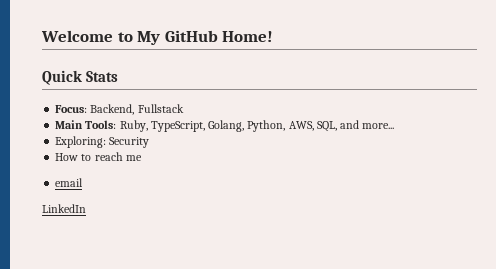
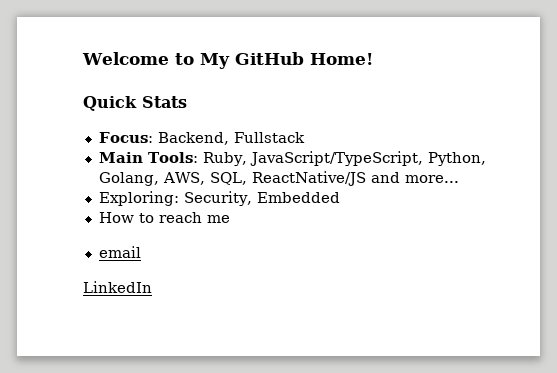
- Main Tools: Ruby, TypeScript, Golang, Python, AWS, SQL, and more...
+ Main Tools: Ruby, JavaScript/TypeScript, Python, Golang, AWS, SQL, ReactNative/JS and more...
- Exploring: Security
+ Exploring: Security, Embedded

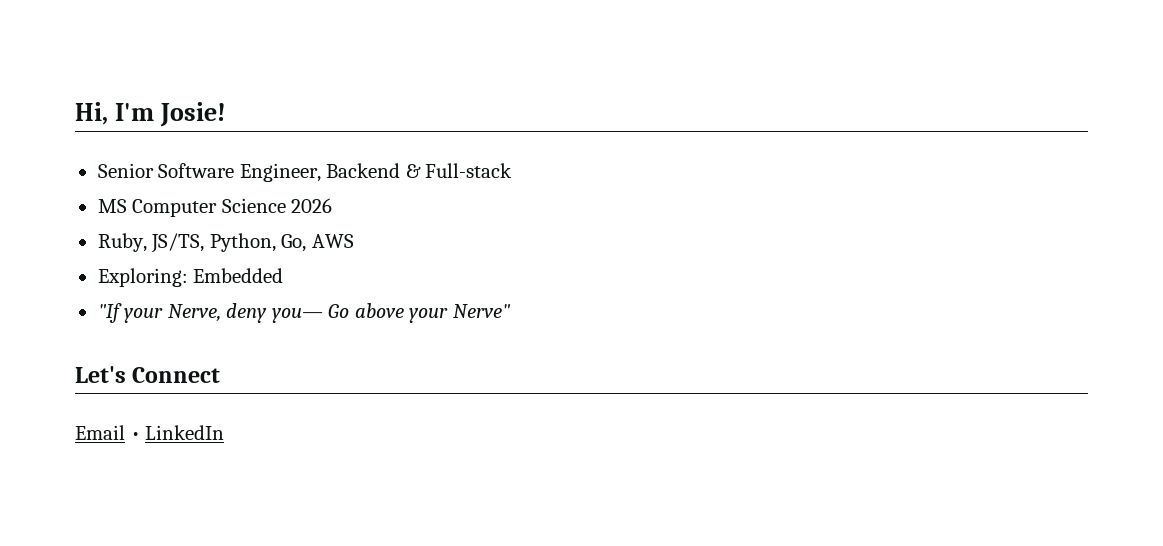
- Welcome to My GitHub Home!
- Quick Stats
- Focus: Backend, Fullstack
- Main Tools: Ruby, JavaScript/TypeScript, Python, Golang, AWS, SQL, ReactNative/JS and more...
+ Hi, I'm Josie!
+ Senior Software Engineer, Backend & Full-stack
+ MS Computer Science 2026
+ Ruby, JS/TS, Python, Go, AWS
- Exploring: Security, Embedded
+ Exploring: Embedded
- How to reach me
- email
- LinkedIn
+ "If your Nerve, deny you— Go above your Nerve"
+ Let's Connect
+ Email • LinkedIn

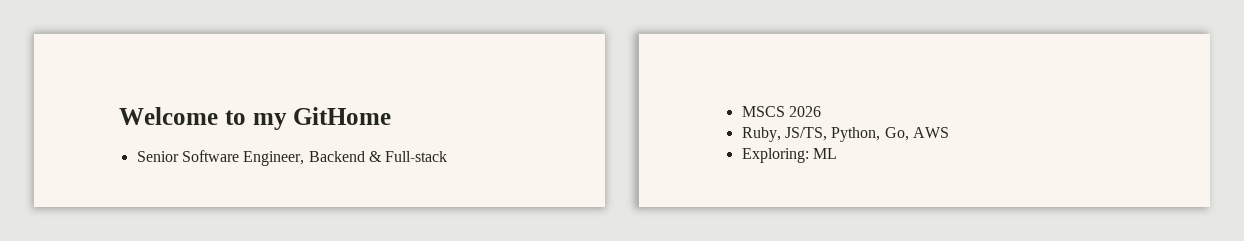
- Hi, I'm Josie!
+ Welcome to my GitHome
- MS Computer Science 2026
+ MSCS 2026
- Exploring: Embedded
- "If your Nerve, deny you— Go above your Nerve"
- Let's Connect
- Email • LinkedIn
+ Exploring: ML

